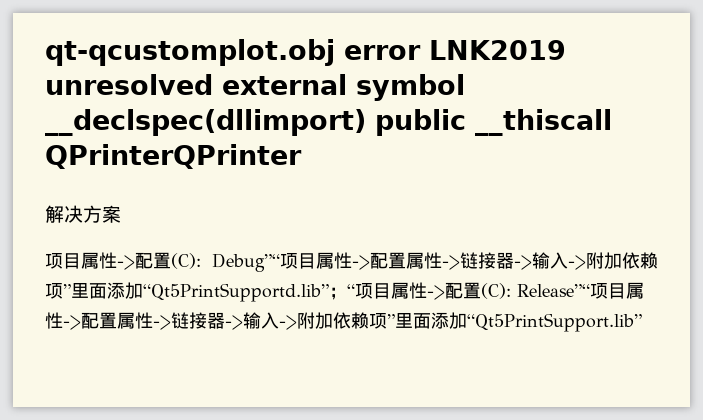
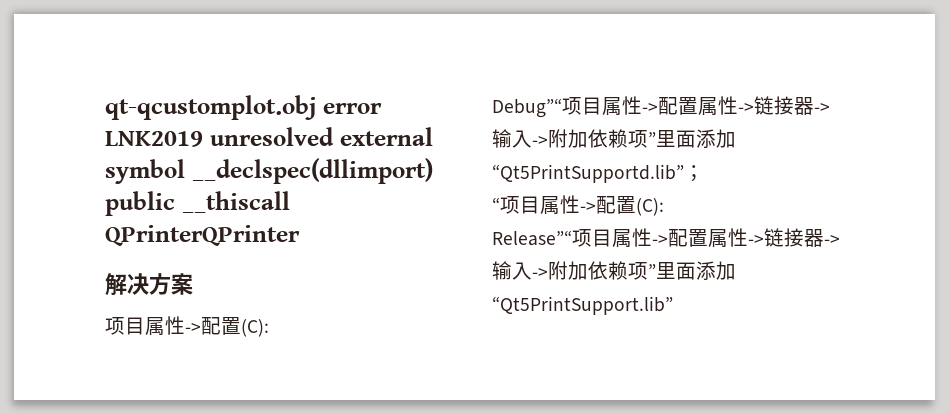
  解决方案
- 项目属性->配置(C): Debug”“项目属性->配置属性->链接器->输入->附加依赖项”里面添加“Qt5PrintSupportd.lib”；“项目属性->配置(C): Release”“项目属性->配置属性->链接器->输入->附加依赖项”里面添加“Qt5PrintSupport.lib”
+ 项目属性->配置(C):
+ Debug”“项目属性->配置属性->链接器->输入->附加依赖项”里面添加“Qt5PrintSupportd.lib”；
+ “项目属性->配置(C):
+ Release”“项目属性->配置属性->链接器->输入->附加依赖项”里面添加“Qt5PrintSupport.lib”

